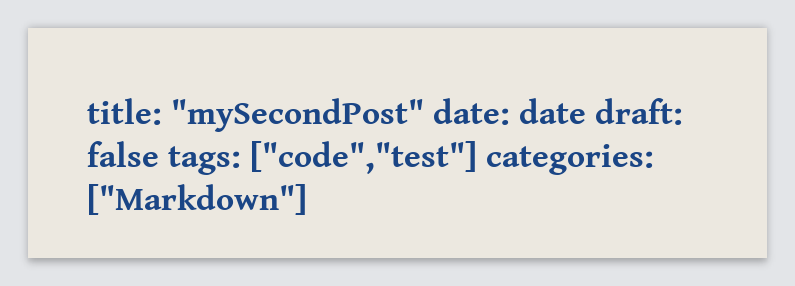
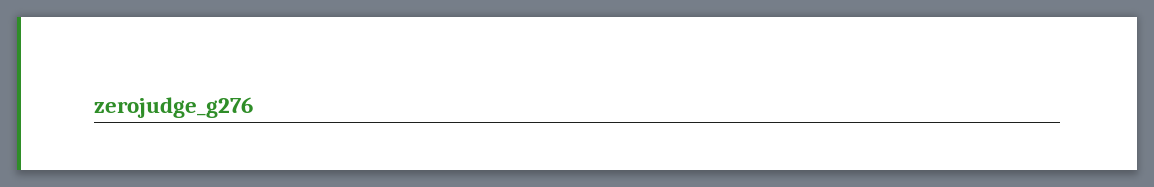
- title: "mySecondPost" date: date draft: false tags: ["code","test"] categories: ["Markdown"]
+ zerojudge_g276

